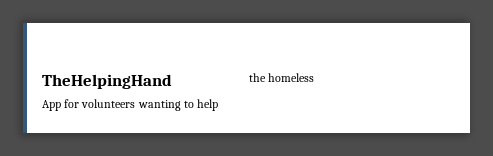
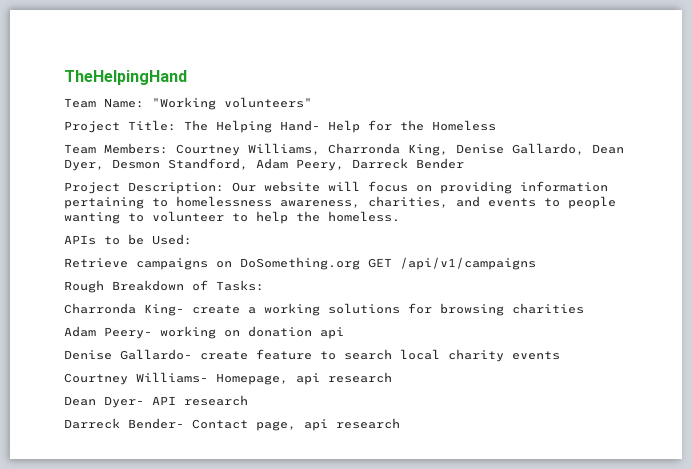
- App for volunteers wanting to help the homeless
+ Team Name: "Working volunteers"
+ Project Title: The Helping Hand- Help for the Homeless
+ Team Members: Courtney Williams, Charronda King, Denise Gallardo, Dean Dyer, Desmon Standford, Adam Peery, Darreck Bender
+ Project Description: Our website will focus on providing information pertaining to homelessness awareness, charities, and events to people wanting to volunteer to help the homeless.
+ APIs to be Used:
+ Retrieve campaigns on DoSomething.org GET /api/v1/campaigns
+ Rough Breakdown of Tasks:
+ Charronda King- create a working solutions for browsing charities
+ Adam Peery- working on donation api
+ Denise Gallardo- create feature to search local charity events
+ Courtney Williams- Homepage, api research
+ Dean Dyer- API research
+ Darreck Bender- Contact page, api research

